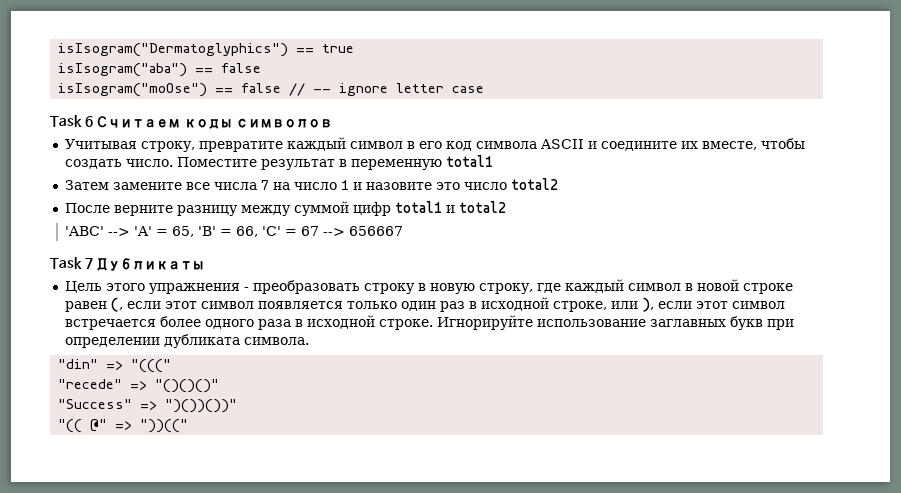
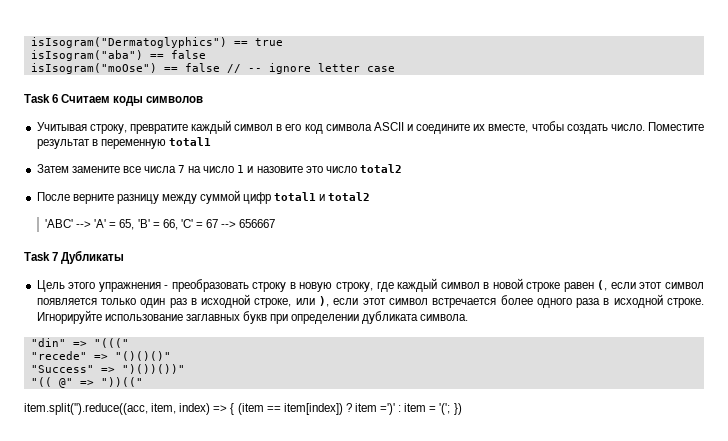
+ item.split('').reduce((acc, item, index) => { (item == item[index]) ? item =')' : item = '('; })

